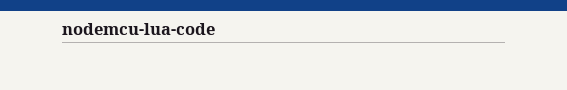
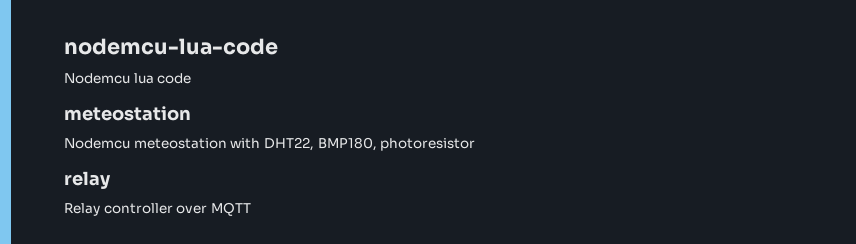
+ Nodemcu lua code
+ meteostation
+ Nodemcu meteostation with DHT22, BMP180, photoresistor
+ relay
+ Relay controller over MQTT

